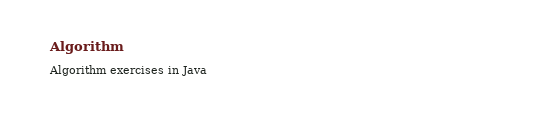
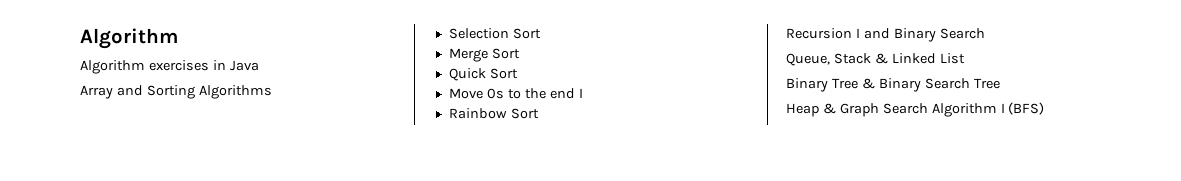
+ Array and Sorting Algorithms
+ Selection Sort
+ Merge Sort
+ Quick Sort
+ Move 0s to the end I
+ Rainbow Sort
+ Recursion I and Binary Search
+ Queue, Stack & Linked List
+ Binary Tree & Binary Search Tree
+ Heap & Graph Search Algorithm I (BFS)

